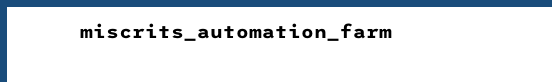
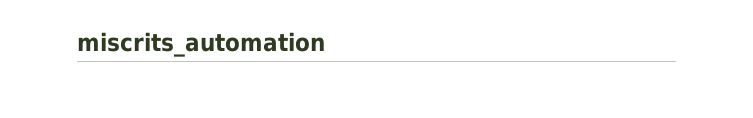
- miscrits_automation_farm
+ miscrits_automation

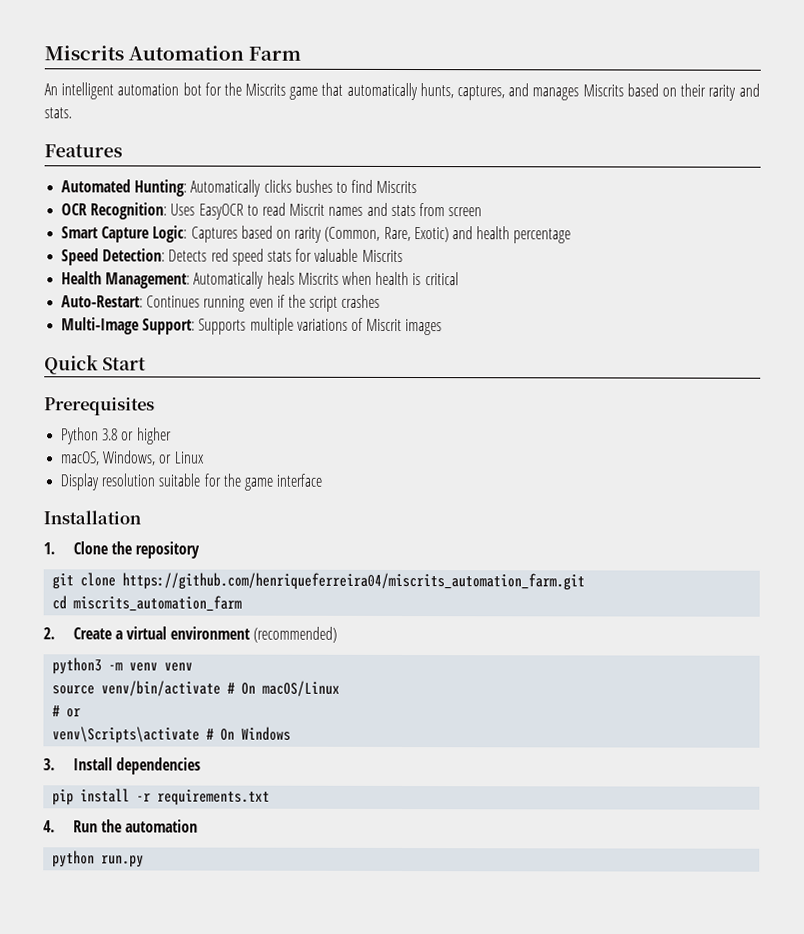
- miscrits_automation
+ Miscrits Automation Farm
+ An intelligent automation bot for the Miscrits game that automatically hunts, captures, and manages Miscrits based on their rarity and stats.
+ Features
+ Automated Hunting: Automatically clicks bushes to find Miscrits
+ OCR Recognition: Uses EasyOCR to read Miscrit names and stats from screen
+ Smart Capture Logic: Captures based on rarity (Common, Rare, Exotic) and health percentage
+ Speed Detection: Detects red speed stats for valuable Miscrits
+ Health Management: Automatically heals Miscrits when health is critical
+ Auto-Restart: Continues running even if the script crashes
+ Multi-Image Support: Supports multiple variations of Miscrit images
+ Quick Start
+ Prerequisites
+ Python 3.8 or higher
+ macOS, Windows, or Linux
+ Display resolution suitable for the game interface
+ Installation
+ 1. Clone the repository
+ git clone https://github.com/henriqueferreira04/miscrits_automation_farm.git
+ cd miscrits_automation_farm
+ 2. Create a virtual environment (recommended)
+ python3 -m venv venv
+ source venv/bin/activate # On macOS/Linux
+ # or
+ venv\Scripts\activate # On Windows
+ 3. Install dependencies
+ pip install -r requirements.txt
+ 4. Run the automation
+ python run.py

